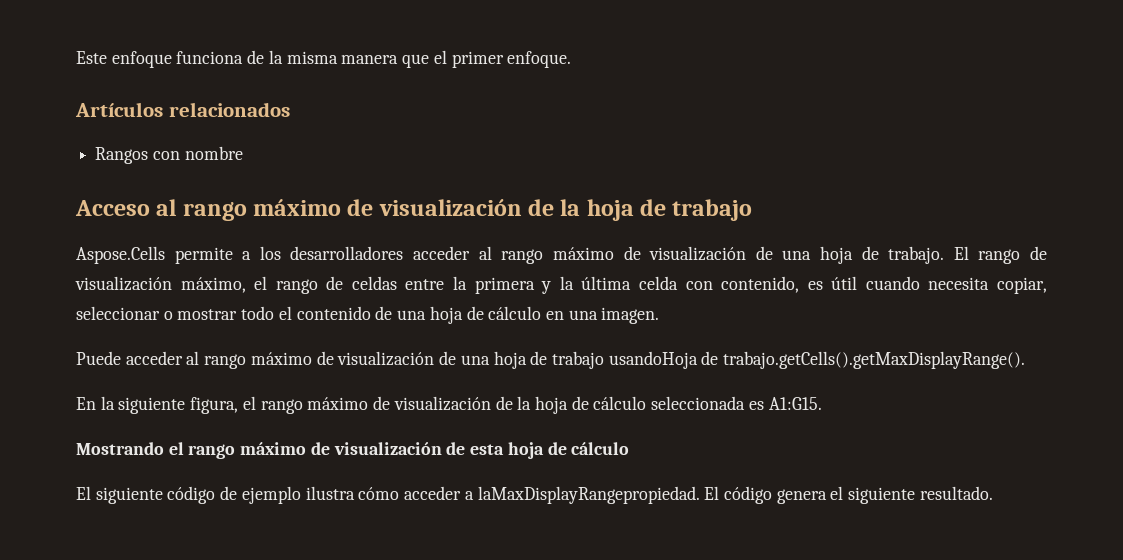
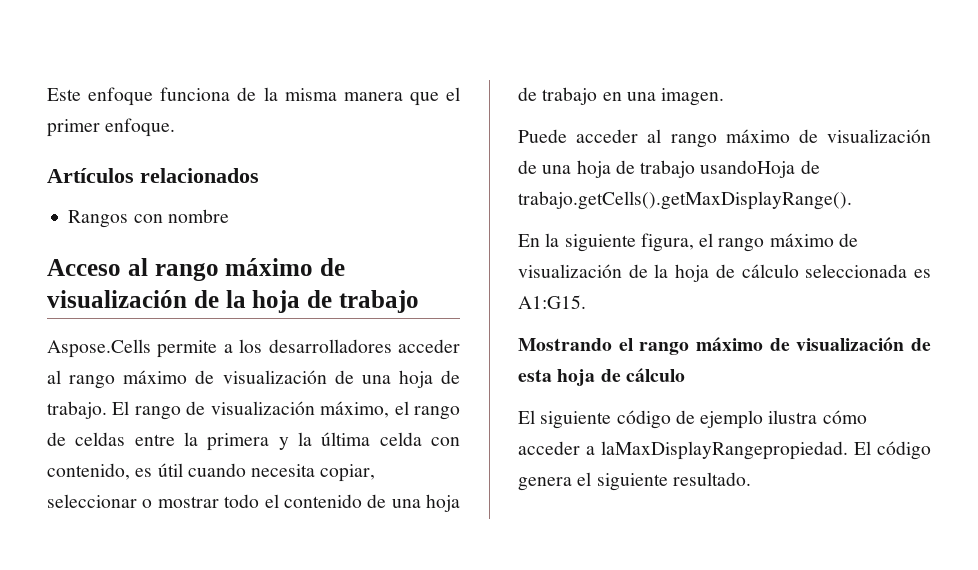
- El rango de visualización máximo, el rango de celdas entre la primera y la última celda con contenido, es útil cuando necesita copiar, seleccionar o mostrar todo el contenido de una hoja de cálculo en una imagen.
+ El rango de visualización máximo, el rango de celdas entre la primera y la última celda con contenido, es útil cuando necesita copiar, seleccionar o mostrar todo el contenido de una hoja de trabajo en una imagen.

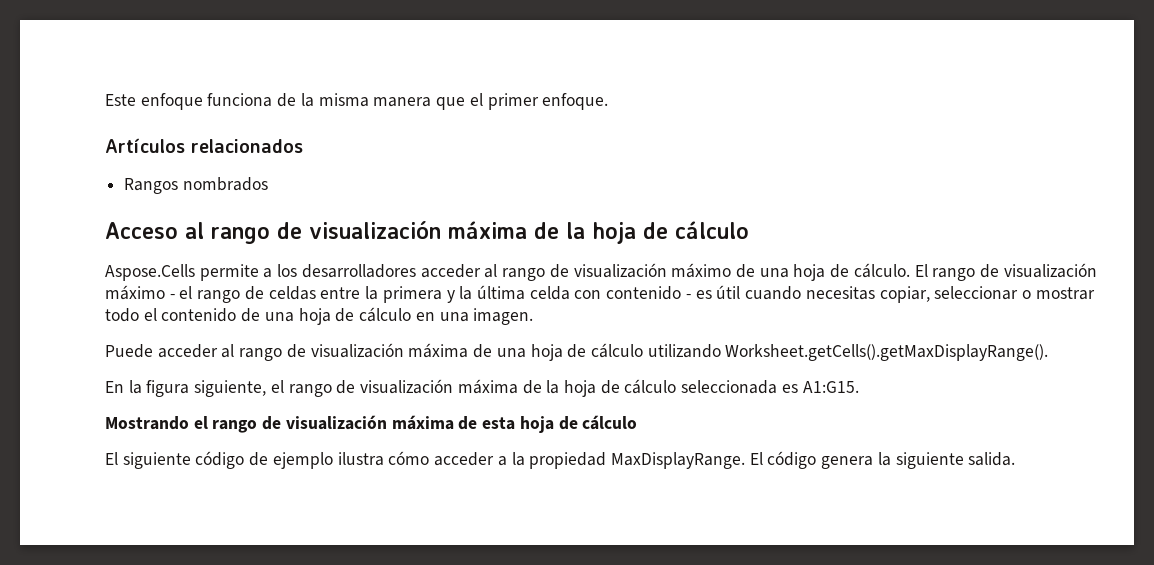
- Rangos con nombre
+ Rangos nombrados
- Acceso al rango máximo de visualización de la hoja de trabajo
+ Acceso al rango de visualización máxima de la hoja de cálculo
- Aspose.Cells permite a los desarrolladores acceder al rango máximo de visualización de una hoja de trabajo.
+ Aspose.Cells permite a los desarrolladores acceder al rango de visualización máximo de una hoja de cálculo.
- El rango de visualización máximo, el rango de celdas entre la primera y la última celda con contenido, es útil cuando necesita copiar, seleccionar o mostrar todo el contenido de una hoja de trabajo en una imagen.
+ El rango de visualización máximo - el rango de celdas entre la primera y la última celda con contenido - es útil cuando necesitas copiar, seleccionar o mostrar todo el contenido de una hoja de cálculo en una imagen.
- Puede acceder al rango máximo de visualización de una hoja de trabajo usandoHoja de trabajo.getCells().getMaxDisplayRange().
+ Puede acceder al rango de visualización máxima de una hoja de cálculo utilizando Worksheet.getCells().getMaxDisplayRange().
- En la siguiente figura, el rango máximo de visualización de la hoja de cálculo seleccionada es A1:G15.
+ En la figura siguiente, el rango de visualización máxima de la hoja de cálculo seleccionada es A1:G15.
- Mostrando el rango máximo de visualización de esta hoja de cálculo
+ Mostrando el rango de visualización máxima de esta hoja de cálculo
- El siguiente código de ejemplo ilustra cómo acceder a laMaxDisplayRangepropiedad. El código genera el siguiente resultado.
+ El siguiente código de ejemplo ilustra cómo acceder a la propiedad MaxDisplayRange. El código genera la siguiente salida.

